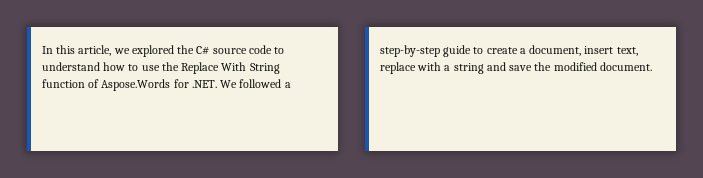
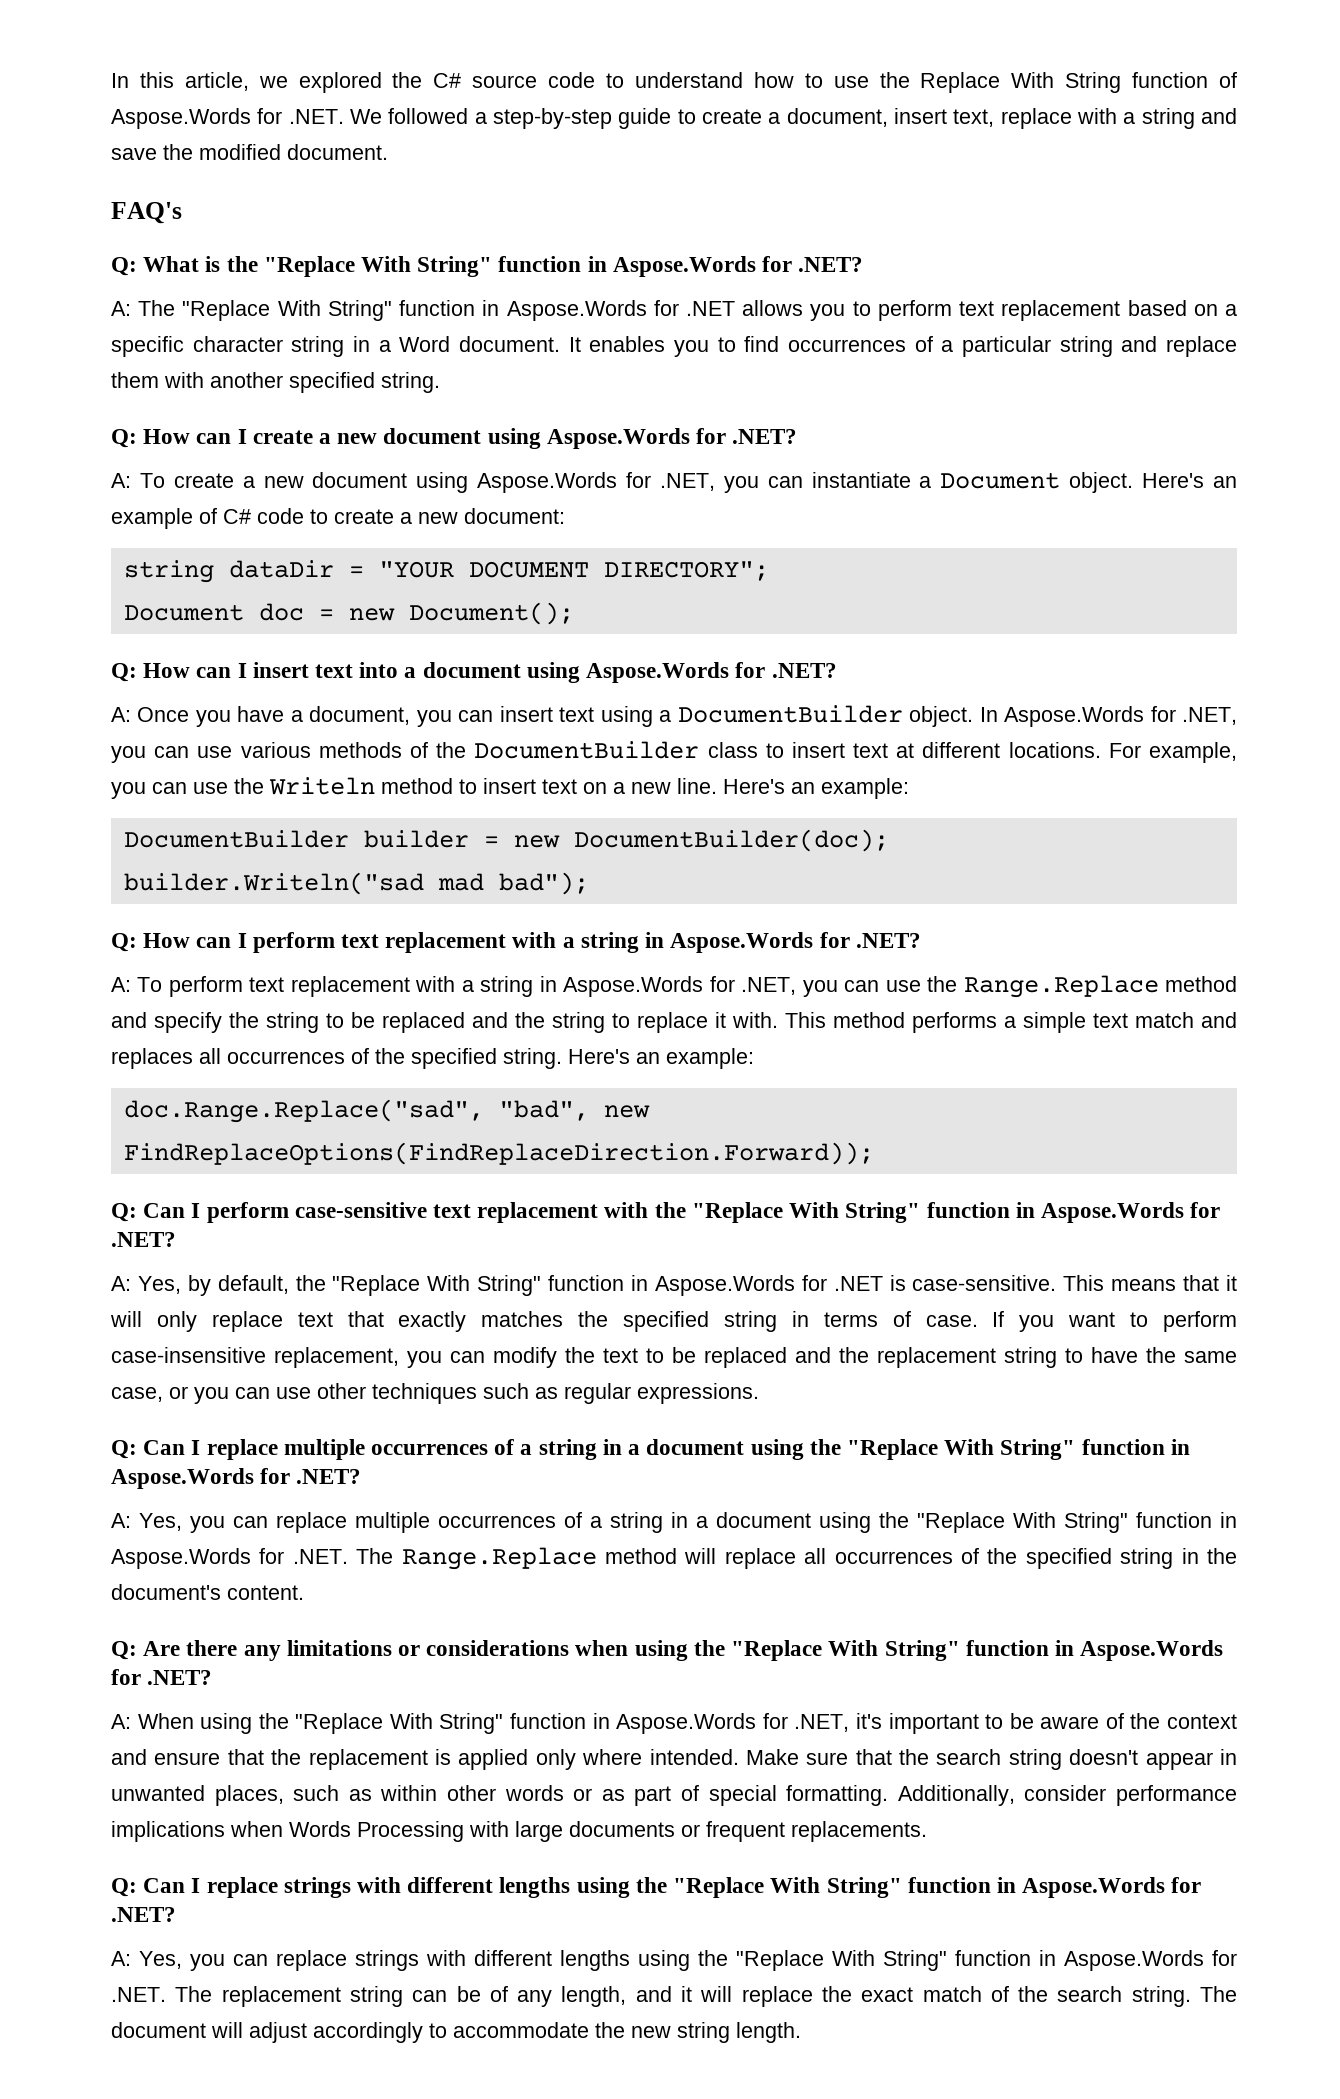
+ FAQ's
+ Q: What is the "Replace With String" function in Aspose.Words for .NET?
+ A: The "Replace With String" function in Aspose.Words for .NET allows you to perform text replacement based on a specific character string in a Word document. It enables you to find occurrences of a particular string and replace them with another specified string.
+ Q: How can I create a new document using Aspose.Words for .NET?
+ A: To create a new document using Aspose.Words for .NET, you can instantiate a Document object. Here's an example of C# code to create a new document:
+ string dataDir = "YOUR DOCUMENT DIRECTORY";
+ Document doc = new Document();
+ Q: How can I insert text into a document using Aspose.Words for .NET?
+ A: Once you have a document, you can insert text using a DocumentBuilder object. In Aspose.Words for .NET, you can use various methods of the DocumentBuilder class to insert text at different locations. For example, you can use the Writeln method to insert text on a new line. Here's an example:
+ DocumentBuilder builder = new DocumentBuilder(doc);
+ builder.Writeln("sad mad bad");
+ Q: How can I perform text replacement with a string in Aspose.Words for .NET?
+ A: To perform text replacement with a string in Aspose.Words for .NET, you can use the Range.Replace method and specify the string to be replaced and the string to replace it with. This method performs a simple text match and replaces all occurrences of the specified string. Here's an example:
+ doc.Range.Replace("sad", "bad", new FindReplaceOptions(FindReplaceDirection.Forward));
+ Q: Can I perform case-sensitive text replacement with the "Replace With String" function in Aspose.Words for .NET?
+ A: Yes, by default, the "Replace With String" function in Aspose.Words for .NET is case-sensitive. This means that it will only replace text that exactly matches the specified string in terms of case. If you want to perform case-insensitive replacement, you can modify the text to be replaced and the replacement string to have the same case, or you can use other techniques such as regular expressions.
+ Q: Can I replace multiple occurrences of a string in a document using the "Replace With String" function in Aspose.Words for .NET?
+ A: Yes, you can replace multiple occurrences of a string in a document using the "Replace With String" function in Aspose.Words for .NET. The Range.Replace method will replace all occurrences of the specified string in the document's content.
+ Q: Are there any limitations or considerations when using the "Replace With String" function in Aspose.Words for .NET?
+ A: When using the "Replace With String" function in Aspose.Words for .NET, it's important to be aware of the context and ensure that the replacement is applied only where intended. Make sure that the search string doesn't appear in unwanted places, such as within other words or as part of special formatting. Additionally, consider performance implications when Words Processing with large documents or frequent replacements.
+ Q: Can I replace strings with different lengths using the "Replace With String" function in Aspose.Words for .NET?
+ A: Yes, you can replace strings with different lengths using the "Replace With String" function in Aspose.Words for .NET. The replacement string can be of any length, and it will replace the exact match of the search string. The document will adjust accordingly to accommodate the new string length.

